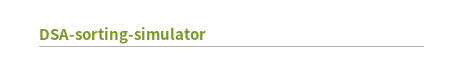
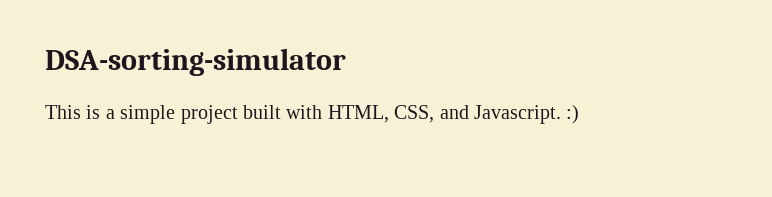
+ This is a simple project built with HTML, CSS, and Javascript. :)

